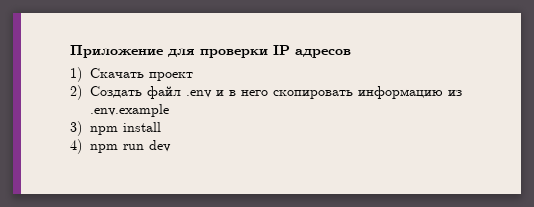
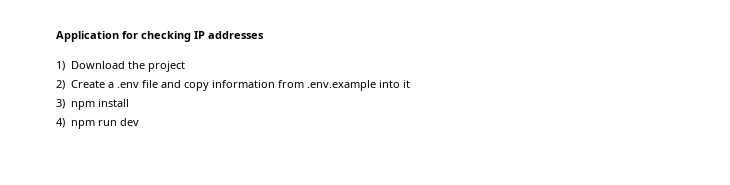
- Приложение для проверки IP адресов
- 1) Скачать проект
- 2) Создать файл .env и в него скопировать информацию из .env.example
+ Application for checking IP addresses
+ 1) Download the project
+ 2) Create a .env file and copy information from .env.example into it

